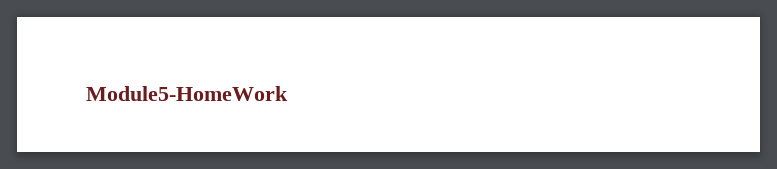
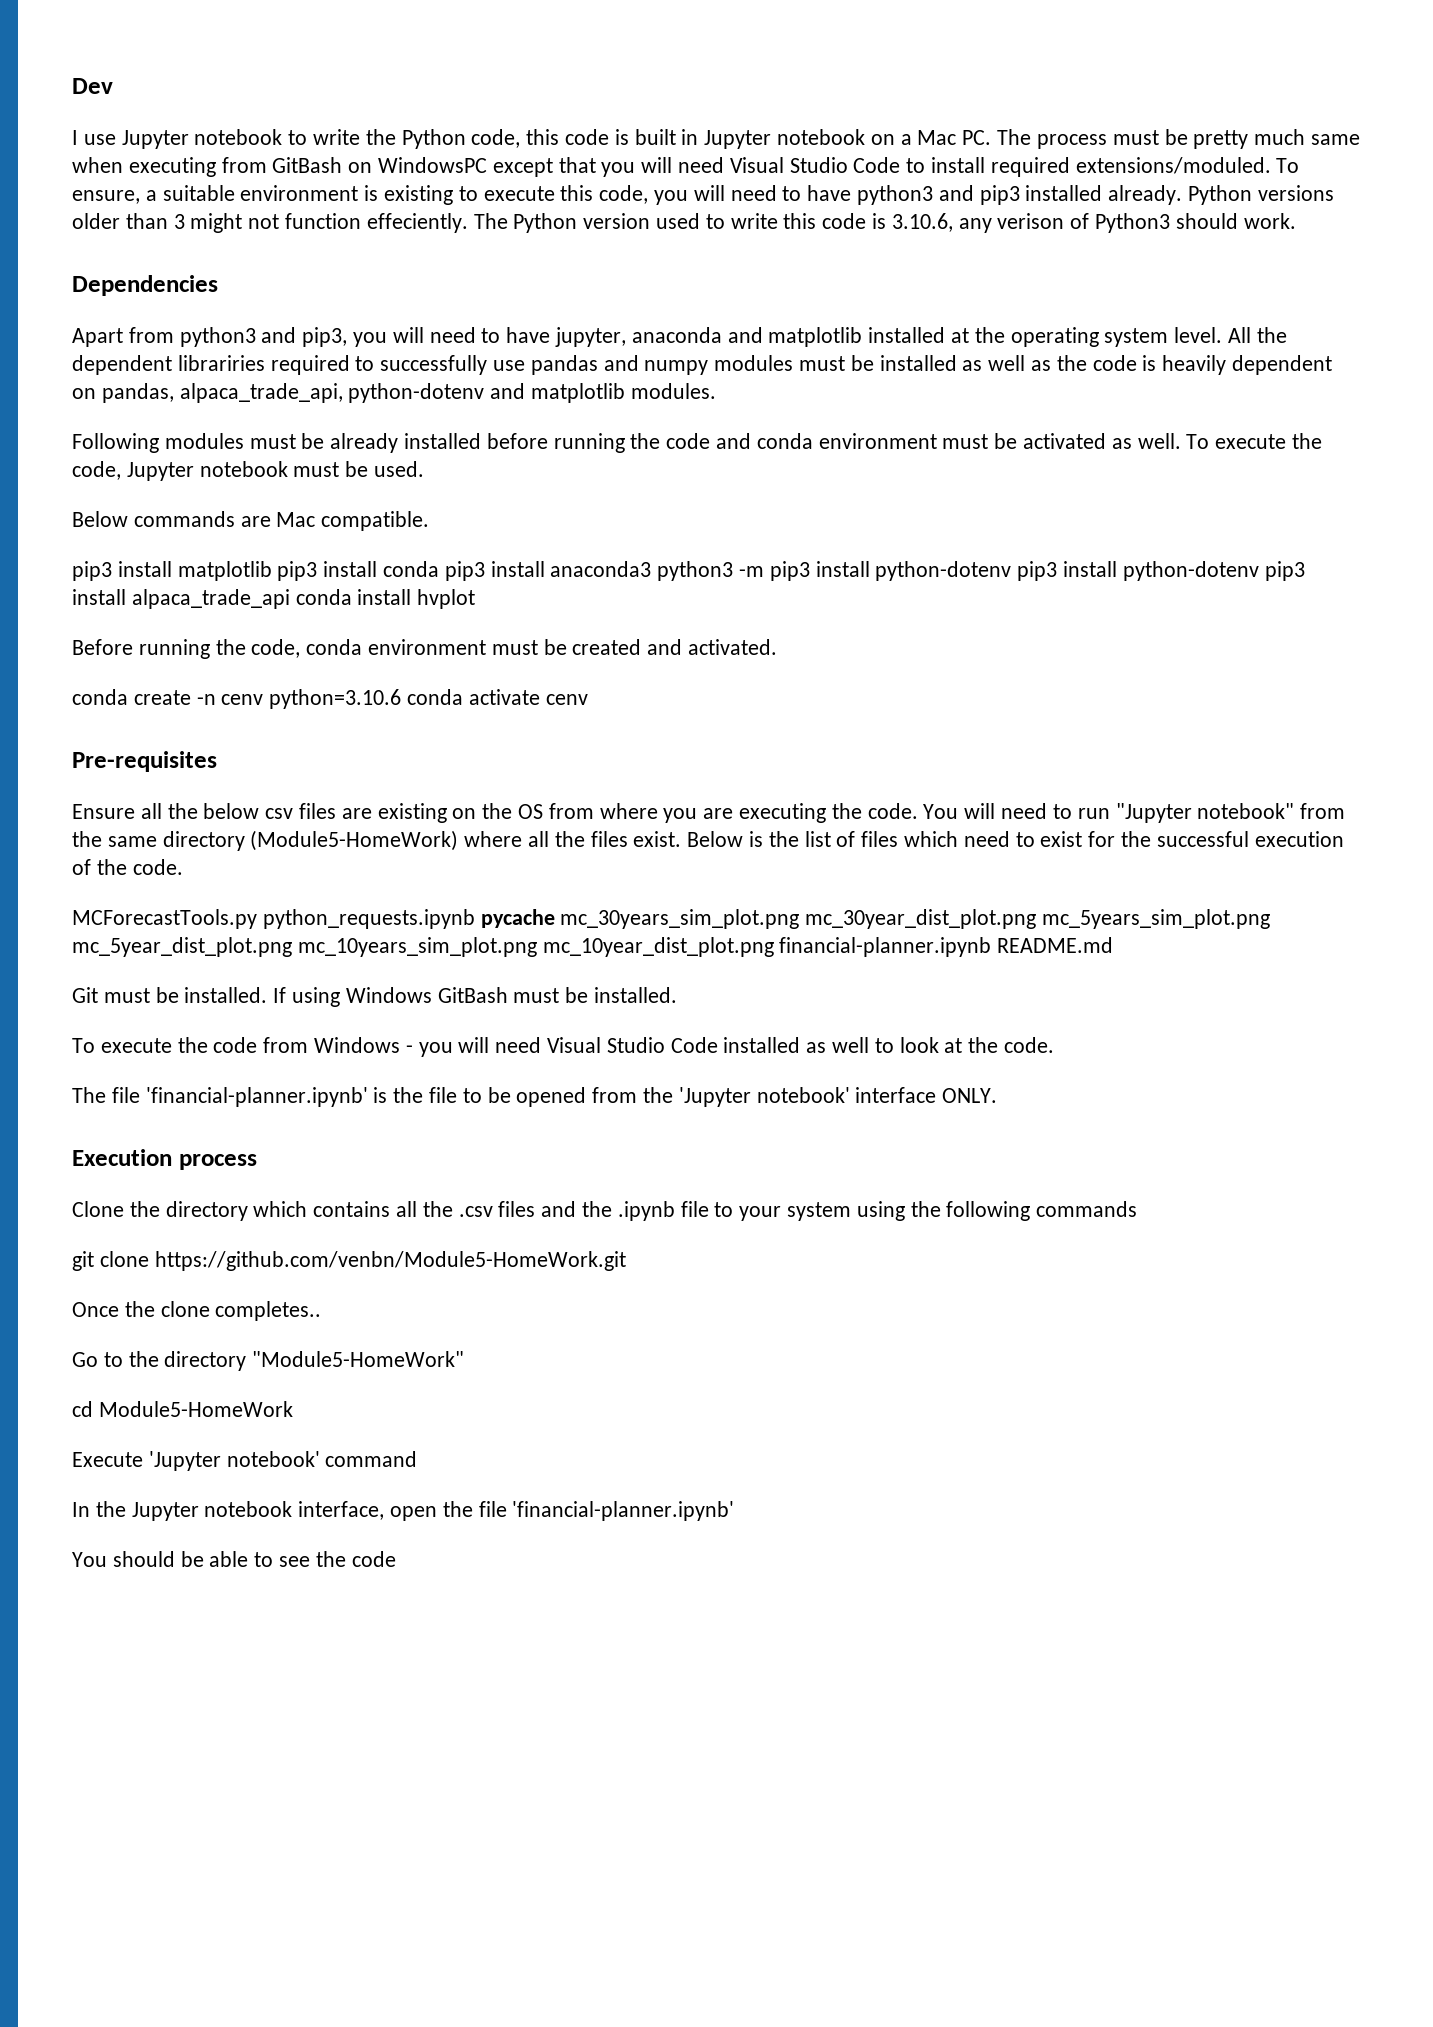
- Module5-HomeWork
+ Dev
+ I use Jupyter notebook to write the Python code, this code is built in Jupyter notebook on a Mac PC. The process must be pretty much same when executing from GitBash on WindowsPC except that you will need Visual Studio Code to install required extensions/moduled. To ensure, a suitable environment is existing to execute this code, you will need to have python3 and pip3 installed already. Python versions older than 3 might not function effeciently. The Python version used to write this code is 3.10.6, any verison of Python3 should work.
+ Dependencies
+ Apart from python3 and pip3, you will need to have jupyter, anaconda and matplotlib installed at the operating system level. All the dependent librariries required to successfully use pandas and numpy modules must be installed as well as the code is heavily dependent on pandas, alpaca_trade_api, python-dotenv and matplotlib modules.
+ Following modules must be already installed before running the code and conda environment must be activated as well. To execute the code, Jupyter notebook must be used.
+ Below commands are Mac compatible.
+ pip3 install matplotlib pip3 install conda pip3 install anaconda3 python3 -m pip3 install python-dotenv pip3 install python-dotenv pip3 install alpaca_trade_api conda install hvplot
+ Before running the code, conda environment must be created and activated.
+ conda create -n cenv python=3.10.6 conda activate cenv
+ Pre-requisites
+ Ensure all the below csv files are existing on the OS from where you are executing the code. You will need to run "Jupyter notebook" from the same directory (Module5-HomeWork) where all the files exist. Below is the list of files which need to exist for the successful execution of the code.
+ MCForecastTools.py python_requests.ipynb pycache mc_30years_sim_plot.png mc_30year_dist_plot.png mc_5years_sim_plot.png mc_5year_dist_plot.png mc_10years_sim_plot.png mc_10year_dist_plot.png financial-planner.ipynb README.md
+ Git must be installed. If using Windows GitBash must be installed.
+ To execute the code from Windows - you will need Visual Studio Code installed as well to look at the code.
+ The file 'financial-planner.ipynb' is the file to be opened from the 'Jupyter notebook' interface ONLY.
+ Execution process
+ Clone the directory which contains all the .csv files and the .ipynb file to your system using the following commands
+ git clone https://github.com/venbn/Module5-HomeWork.git
+ Once the clone completes..
+ Go to the directory "Module5-HomeWork"
+ cd Module5-HomeWork
+ Execute 'Jupyter notebook' command
+ In the Jupyter notebook interface, open the file 'financial-planner.ipynb'
+ You should be able to see the code

